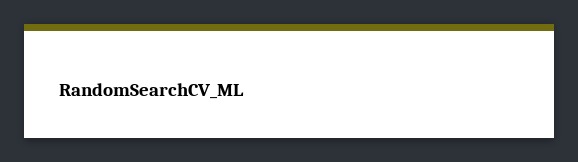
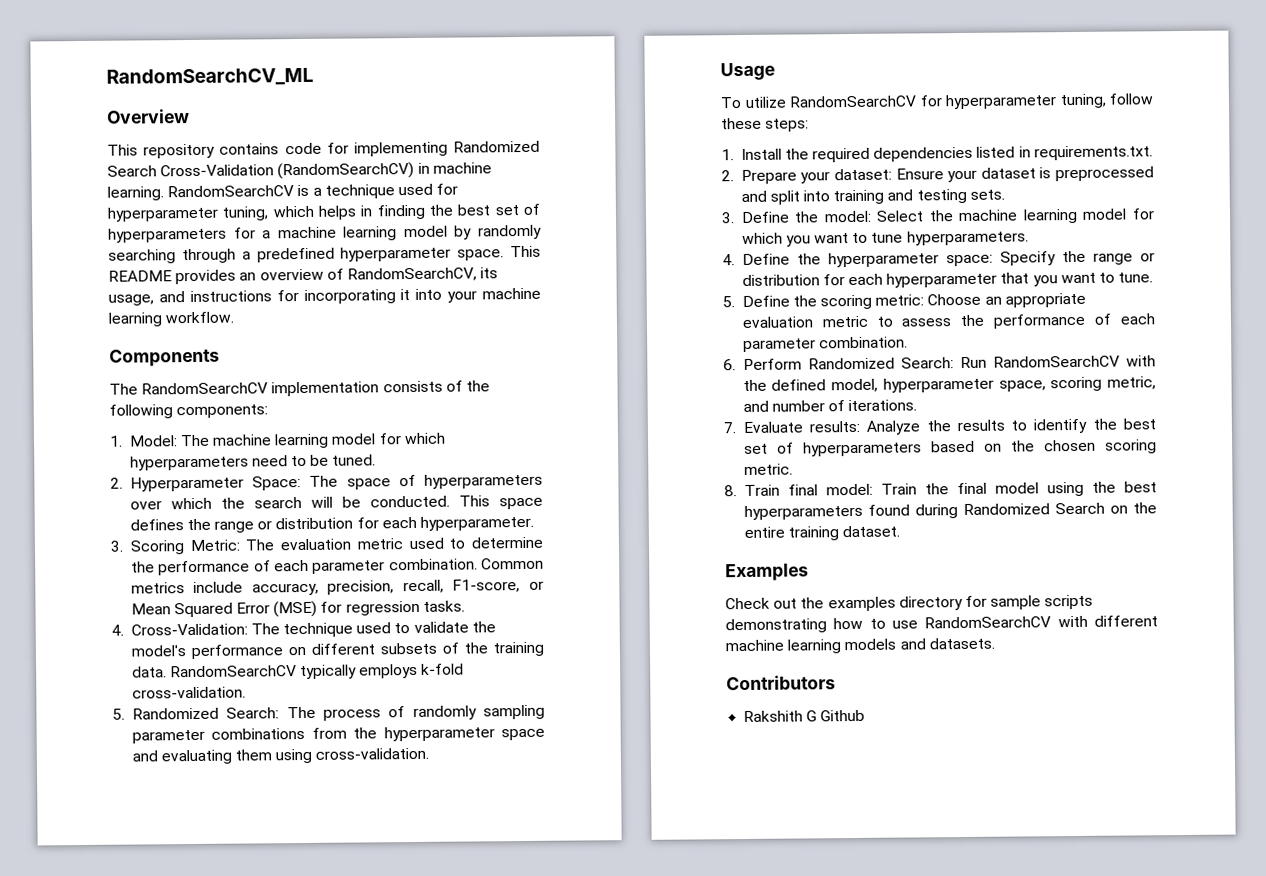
+ Overview
+ This repository contains code for implementing Randomized Search Cross-Validation (RandomSearchCV) in machine learning. RandomSearchCV is a technique used for hyperparameter tuning, which helps in finding the best set of hyperparameters for a machine learning model by randomly searching through a predefined hyperparameter space. This README provides an overview of RandomSearchCV, its usage, and instructions for incorporating it into your machine learning workflow.
+ Components
+ The RandomSearchCV implementation consists of the following components:
+ 1. Model: The machine learning model for which hyperparameters need to be tuned.
+ 2. Hyperparameter Space: The space of hyperparameters over which the search will be conducted. This space defines the range or distribution for each hyperparameter.
+ 3. Scoring Metric: The evaluation metric used to determine the performance of each parameter combination. Common metrics include accuracy, precision, recall, F1-score, or Mean Squared Error (MSE) for regression tasks.
+ 4. Cross-Validation: The technique used to validate the model's performance on different subsets of the training data. RandomSearchCV typically employs k-fold cross-validation.
+ 5. Randomized Search: The process of randomly sampling parameter combinations from the hyperparameter space and evaluating them using cross-validation.
+ Usage
+ To utilize RandomSearchCV for hyperparameter tuning, follow these steps:
+ 1. Install the required dependencies listed in requirements.txt.
+ 2. Prepare your dataset: Ensure your dataset is preprocessed and split into training and testing sets.
+ 3. Define the model: Select the machine learning model for which you want to tune hyperparameters.
+ 4. Define the hyperparameter space: Specify the range or distribution for each hyperparameter that you want to tune.
+ 5. Define the scoring metric: Choose an appropriate evaluation metric to assess the performance of each parameter combination.
+ 6. Perform Randomized Search: Run RandomSearchCV with the defined model, hyperparameter space, scoring metric, and number of iterations.
+ 7. Evaluate results: Analyze the results to identify the best set of hyperparameters based on the chosen scoring metric.
+ 8. Train final model: Train the final model using the best hyperparameters found during Randomized Search on the entire training dataset.
+ Examples
+ Check out the examples directory for sample scripts demonstrating how to use RandomSearchCV with different machine learning models and datasets.
+ Contributors
+ Rakshith G Github

